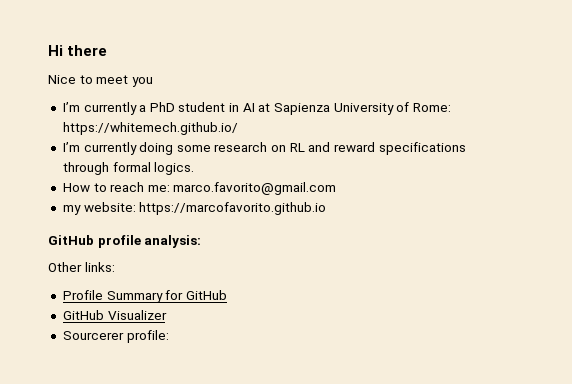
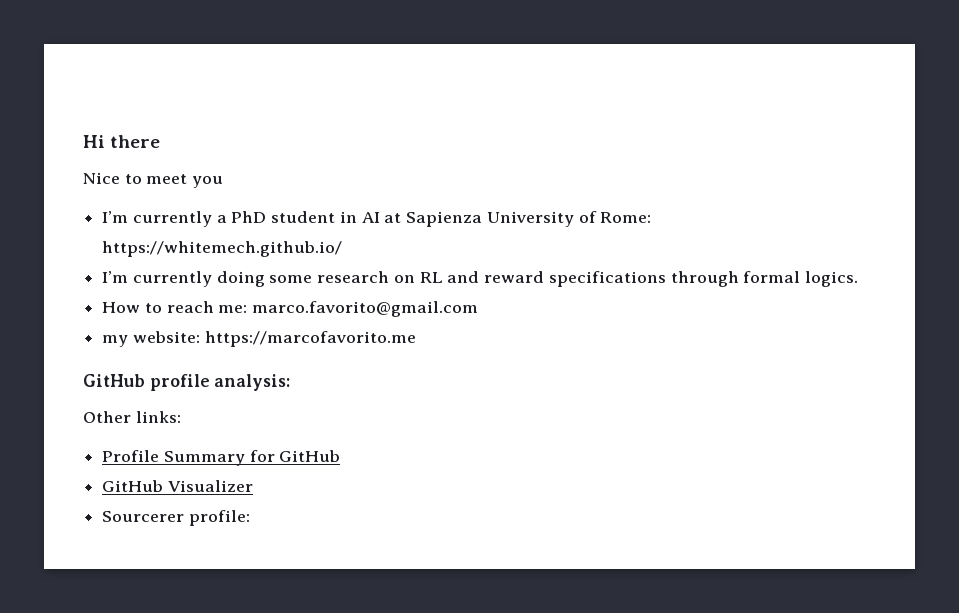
- my website: https://marcofavorito.github.io
+ my website: https://marcofavorito.me

